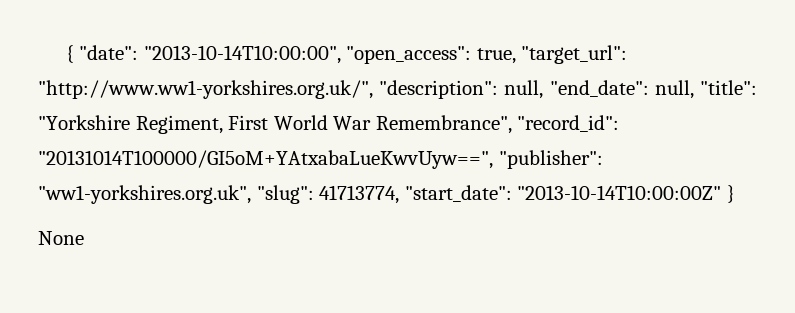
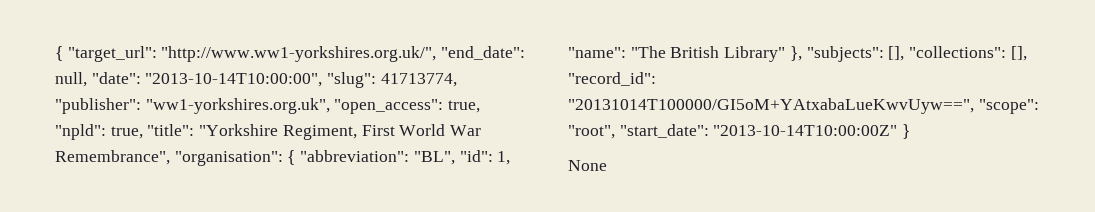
- { "date": "2013-10-14T10:00:00", "open_access": true, "target_url": "http://www.ww1-yorkshires.org.uk/", "description": null, "end_date": null, "title": "Yorkshire Regiment, First World War Remembrance", "record_id": "20131014T100000/GI5oM+YAtxabaLueKwvUyw==", "publisher": "ww1-yorkshires.org.uk", "slug": 41713774, "start_date": "2013-10-14T10:00:00Z" }
+ { "target_url": "http://www.ww1-yorkshires.org.uk/", "end_date": null, "date": "2013-10-14T10:00:00", "slug": 41713774, "publisher": "ww1-yorkshires.org.uk", "open_access": true, "npld": true, "title": "Yorkshire Regiment, First World War Remembrance", "organisation": { "abbreviation": "BL", "id": 1, "name": "The British Library" }, "subjects": [], "collections": [], "record_id": "20131014T100000/GI5oM+YAtxabaLueKwvUyw==", "scope": "root", "start_date": "2013-10-14T10:00:00Z" }

